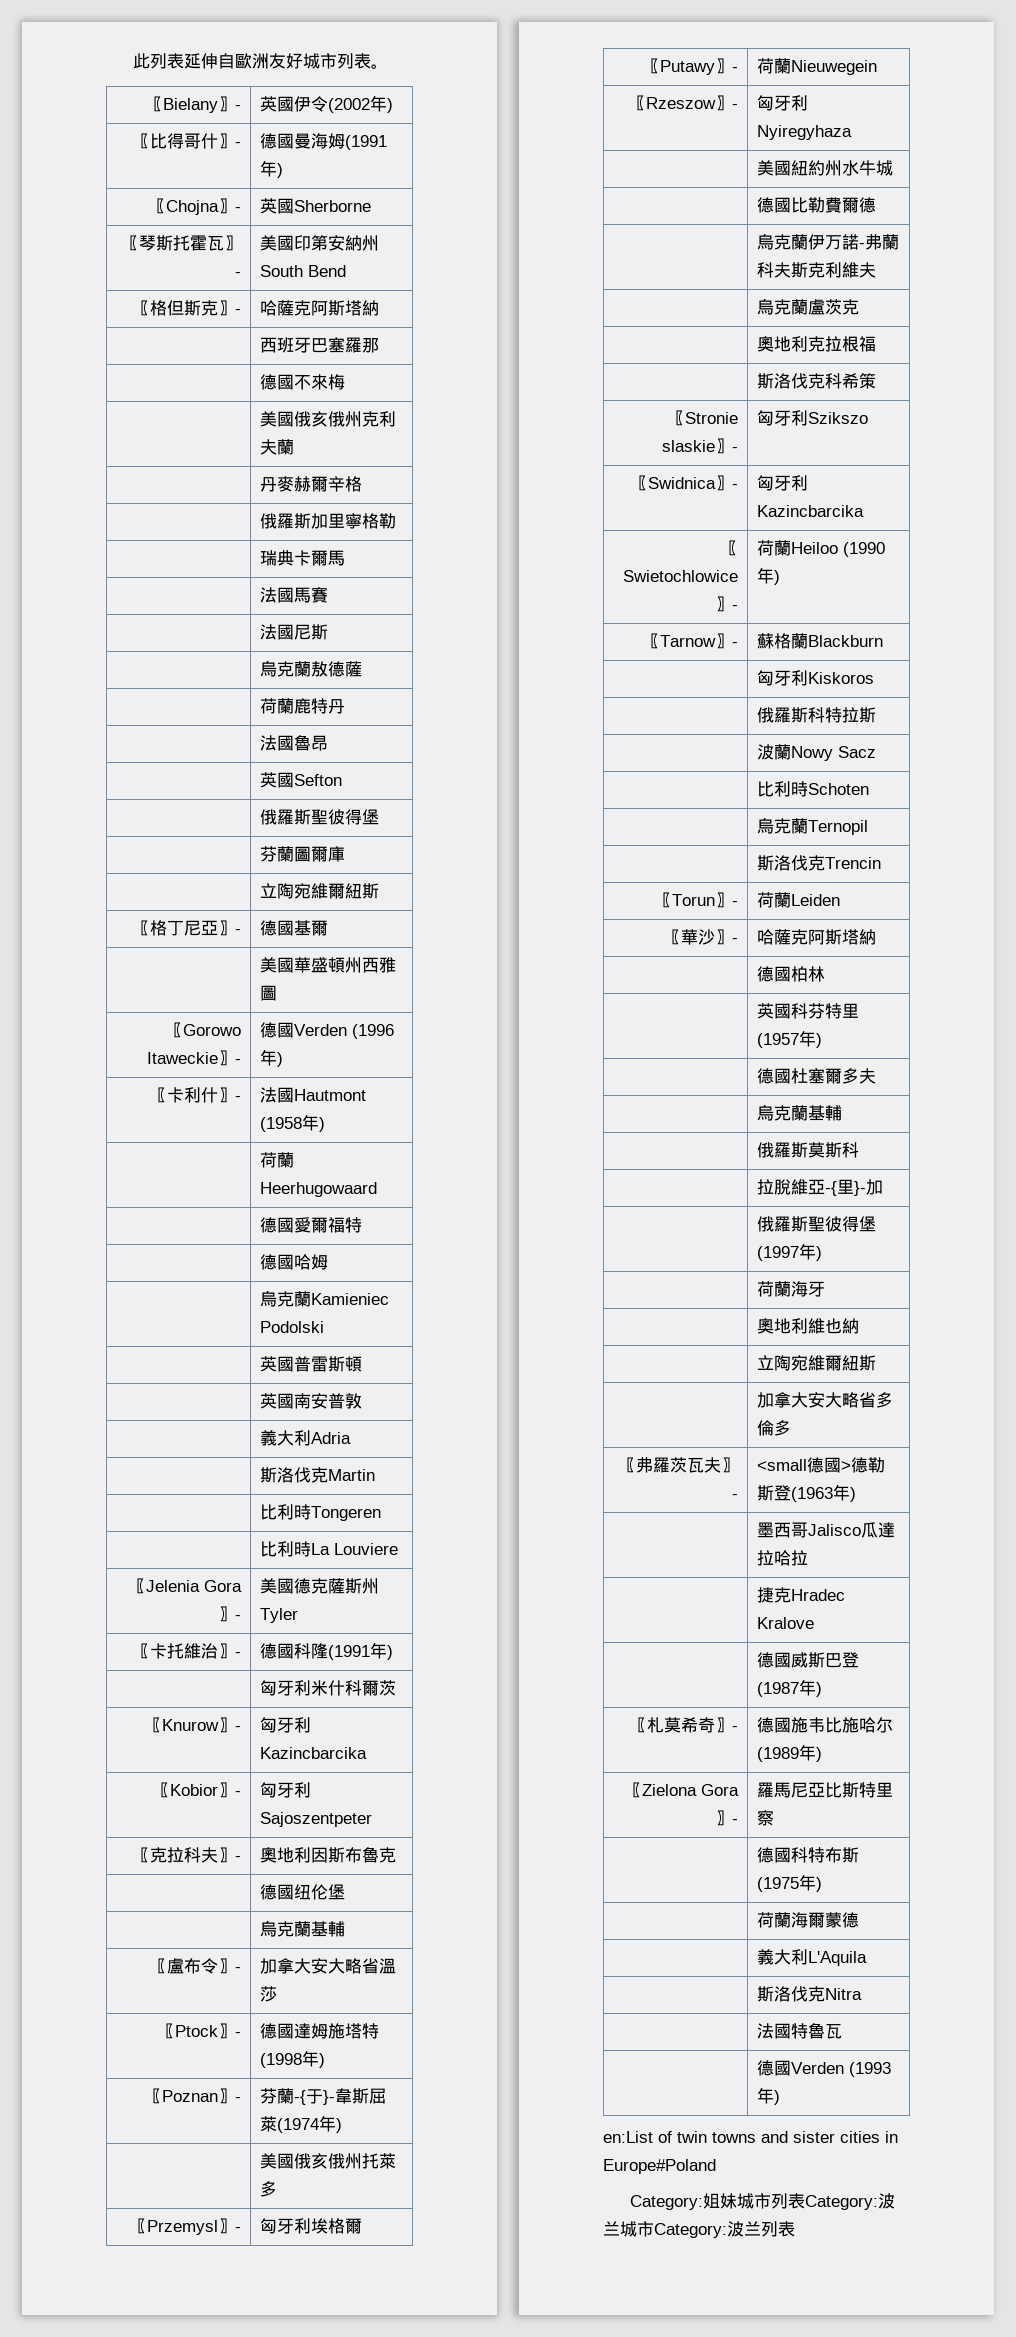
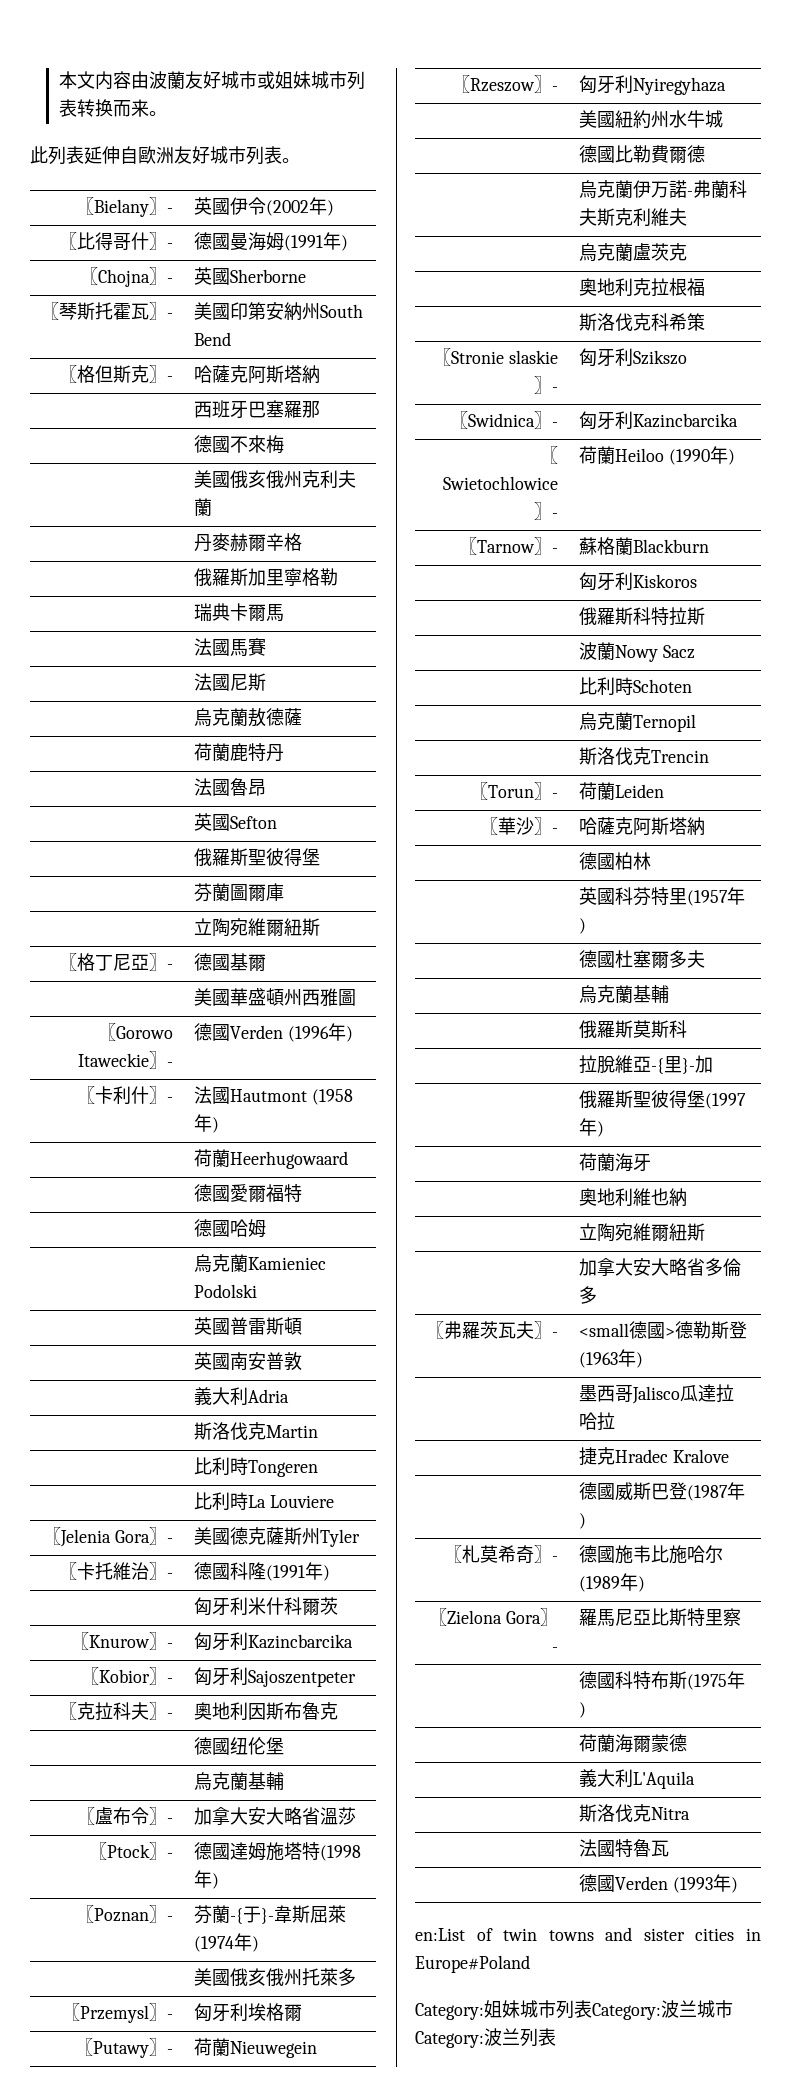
+ 本文内容由波蘭友好城市或姐妹城市列表转换而来。

